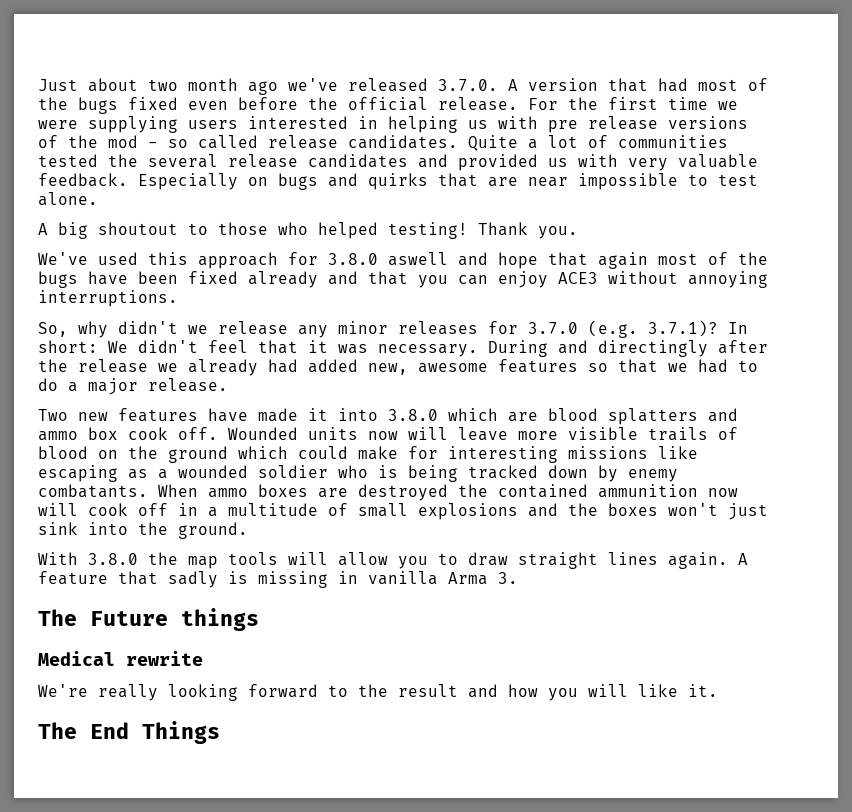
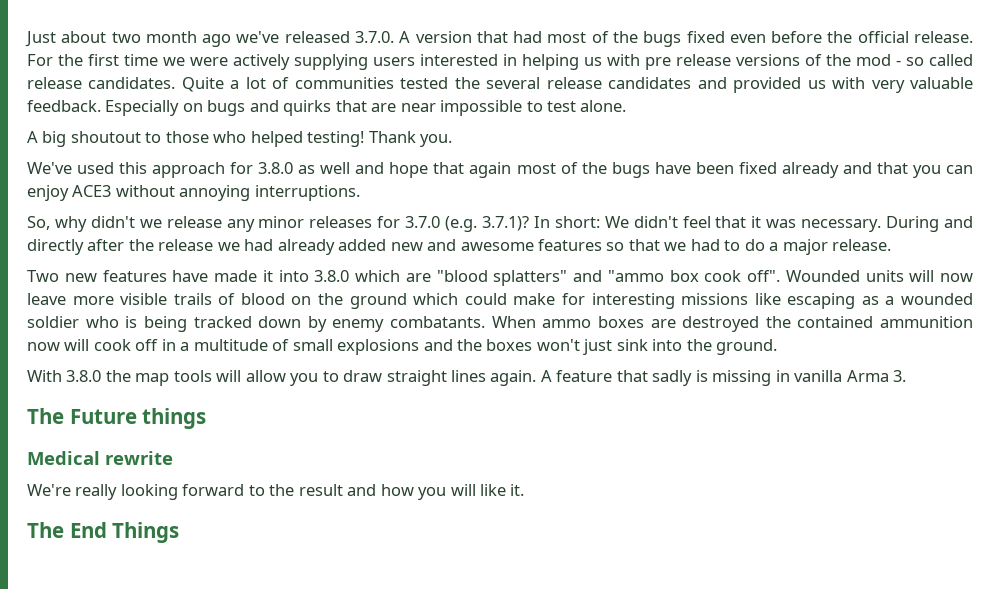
- For the first time we were supplying users interested in helping us with pre release versions of the mod - so called release candidates.
+ For the first time we were actively supplying users interested in helping us with pre release versions of the mod - so called release candidates.
- We've used this approach for 3.8.0 aswell and hope that again most of the bugs have been fixed already and that you can enjoy ACE3 without annoying interruptions.
+ We've used this approach for 3.8.0 as well and hope that again most of the bugs have been fixed already and that you can enjoy ACE3 without annoying interruptions.
- During and directingly after the release we already had added new, awesome features so that we had to do a major release.
+ During and directly after the release we had already added new and awesome features so that we had to do a major release.
- Two new features have made it into 3.8.0 which are blood splatters and ammo box cook off.
+ Two new features have made it into 3.8.0 which are "blood splatters" and "ammo box cook off".
- Wounded units now will leave more visible trails of blood on the ground which could make for interesting missions like escaping as a wounded soldier who is being tracked down by enemy combatants.
+ Wounded units will now leave more visible trails of blood on the ground which could make for interesting missions like escaping as a wounded soldier who is being tracked down by enemy combatants.

